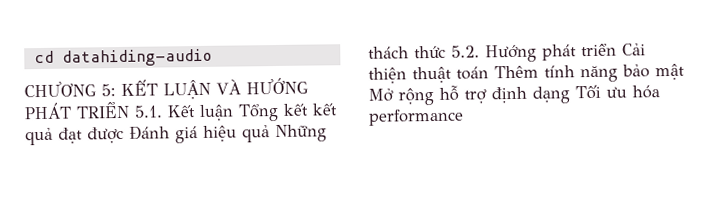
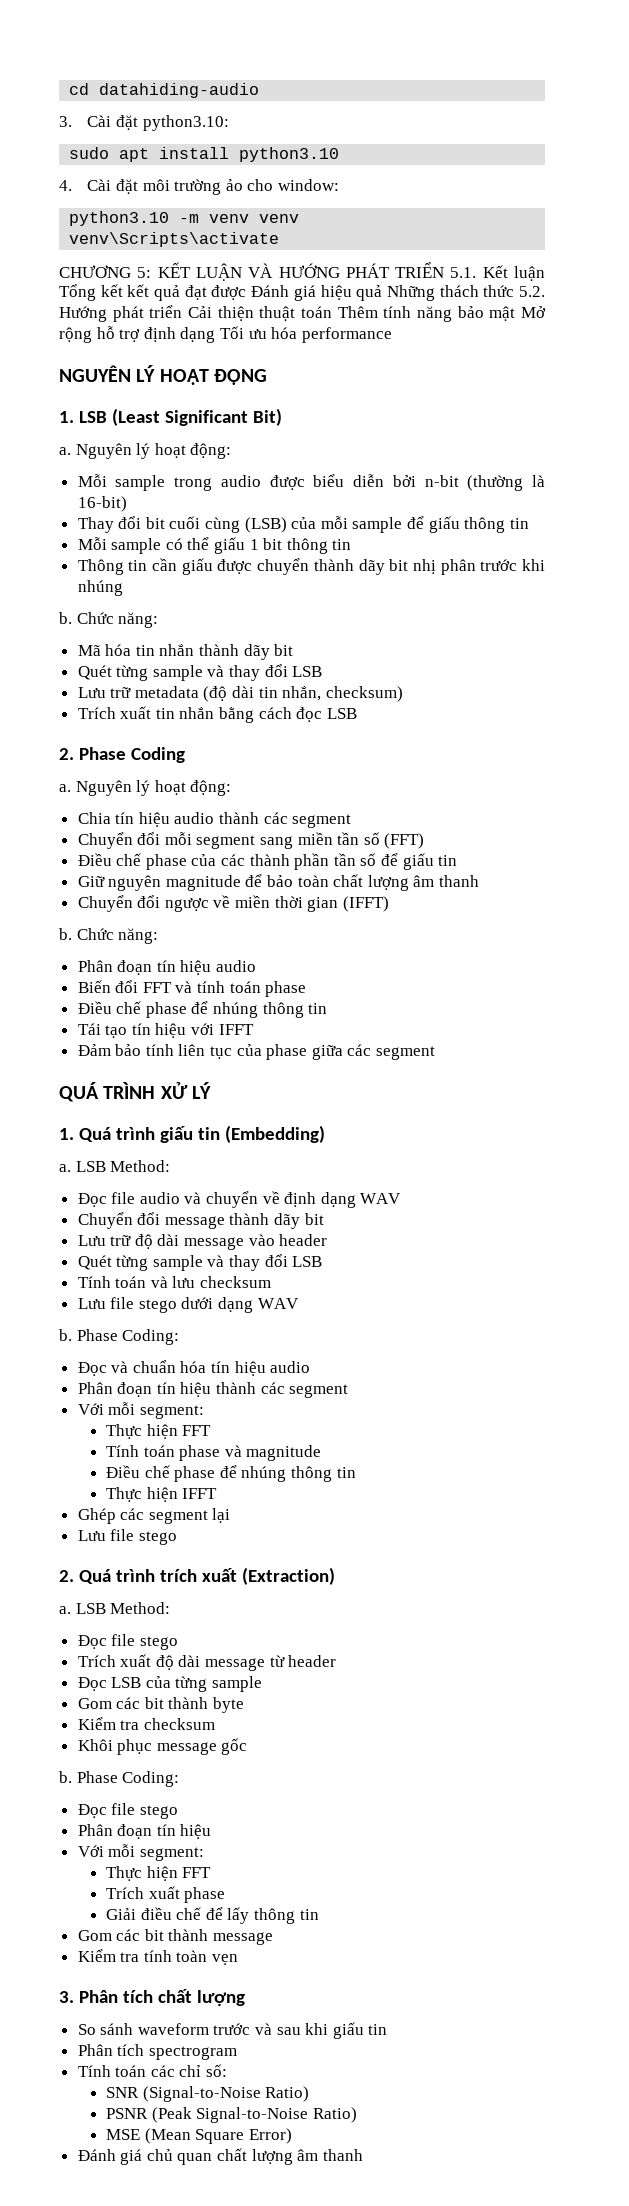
+ 3. Cài đặt python3.10:
+ sudo apt install python3.10
+ 4. Cài đặt môi trường ảo cho window:
+ python3.10 -m venv venv
+ venv\Scripts\activate
+ NGUYÊN LÝ HOẠT ĐỘNG
+ 1. LSB (Least Significant Bit)
+ a. Nguyên lý hoạt động:
+ Mỗi sample trong audio được biểu diễn bởi n-bit (thường là 16-bit)
+ Thay đổi bit cuối cùng (LSB) của mỗi sample để giấu thông tin
+ Mỗi sample có thể giấu 1 bit thông tin
+ Thông tin cần giấu được chuyển thành dãy bit nhị phân trước khi nhúng
+ b. Chức năng:
+ Mã hóa tin nhắn thành dãy bit
+ Quét từng sample và thay đổi LSB
+ Lưu trữ metadata (độ dài tin nhắn, checksum)
+ Trích xuất tin nhắn bằng cách đọc LSB
+ 2. Phase Coding
+ a. Nguyên lý hoạt động:
+ Chia tín hiệu audio thành các segment
+ Chuyển đổi mỗi segment sang miền tần số (FFT)
+ Điều chế phase của các thành phần tần số để giấu tin
+ Giữ nguyên magnitude để bảo toàn chất lượng âm thanh
+ Chuyển đổi ngược về miền thời gian (IFFT)
+ b. Chức năng:
+ Phân đoạn tín hiệu audio
+ Biến đổi FFT và tính toán phase
+ Điều chế phase để nhúng thông tin
+ Tái tạo tín hiệu với IFFT
+ Đảm bảo tính liên tục của phase giữa các segment
+ QUÁ TRÌNH XỬ LÝ
+ 1. Quá trình giấu tin (Embedding)
+ a. LSB Method:
+ Đọc file audio và chuyển về định dạng WAV
+ Chuyển đổi message thành dãy bit
+ Lưu trữ độ dài message vào header
+ Quét từng sample và thay đổi LSB
+ Tính toán và lưu checksum
+ Lưu file stego dưới dạng WAV
+ b. Phase Coding:
+ Đọc và chuẩn hóa tín hiệu audio
+ Phân đoạn tín hiệu thành các segment
+ Với mỗi segment:
+ Thực hiện FFT
+ Tính toán phase và magnitude
+ Điều chế phase để nhúng thông tin
+ Thực hiện IFFT
+ Ghép các segment lại
+ Lưu file stego
+ 2. Quá trình trích xuất (Extraction)
+ a. LSB Method:
+ Đọc file stego
+ Trích xuất độ dài message từ header
+ Đọc LSB của từng sample
+ Gom các bit thành byte
+ Kiểm tra checksum
+ Khôi phục message gốc
+ b. Phase Coding:
+ Đọc file stego
+ Phân đoạn tín hiệu
+ Với mỗi segment:
+ Thực hiện FFT
+ Trích xuất phase
+ Giải điều chế để lấy thông tin
+ Gom các bit thành message
+ Kiểm tra tính toàn vẹn
+ 3. Phân tích chất lượng
+ So sánh waveform trước và sau khi giấu tin
+ Phân tích spectrogram
+ Tính toán các chỉ số:
+ SNR (Signal-to-Noise Ratio)
+ PSNR (Peak Signal-to-Noise Ratio)
+ MSE (Mean Square Error)
+ Đánh giá chủ quan chất lượng âm thanh

